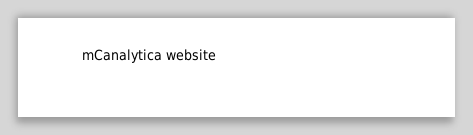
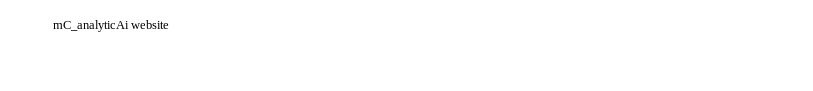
- mCanalytica website
+ mC_analyticAi website

